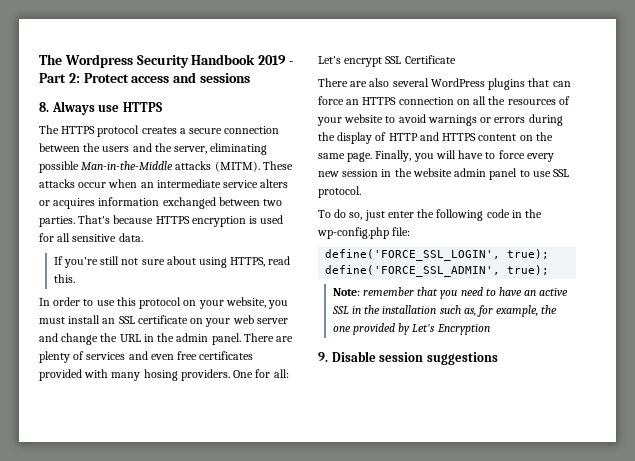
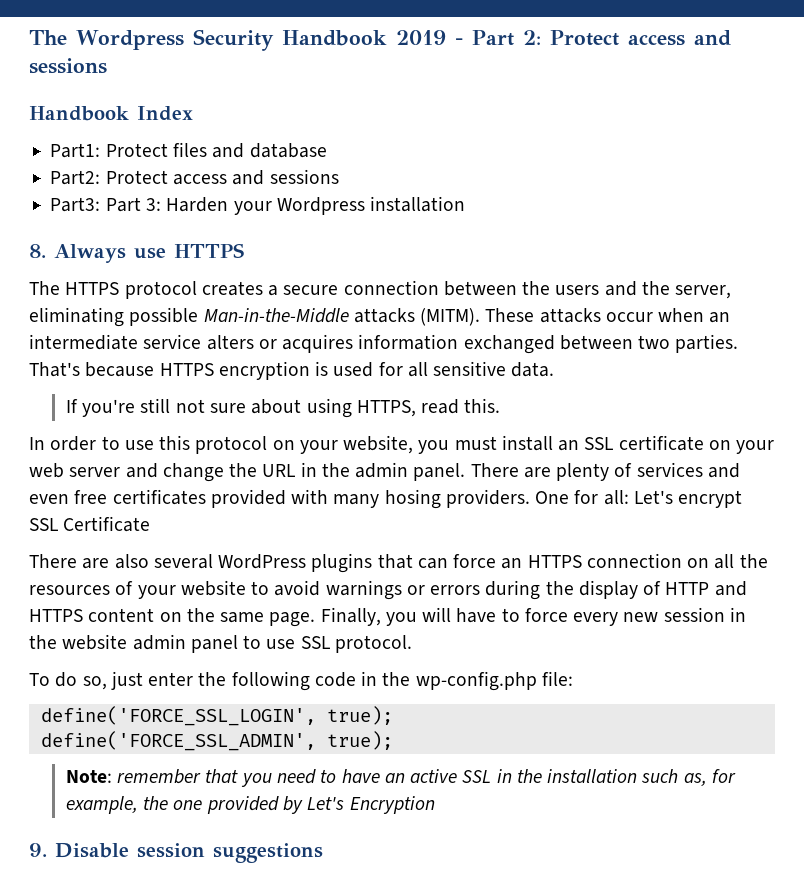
+ Handbook Index
+ Part1: Protect files and database
+ Part2: Protect access and sessions
+ Part3: Part 3: Harden your Wordpress installation

